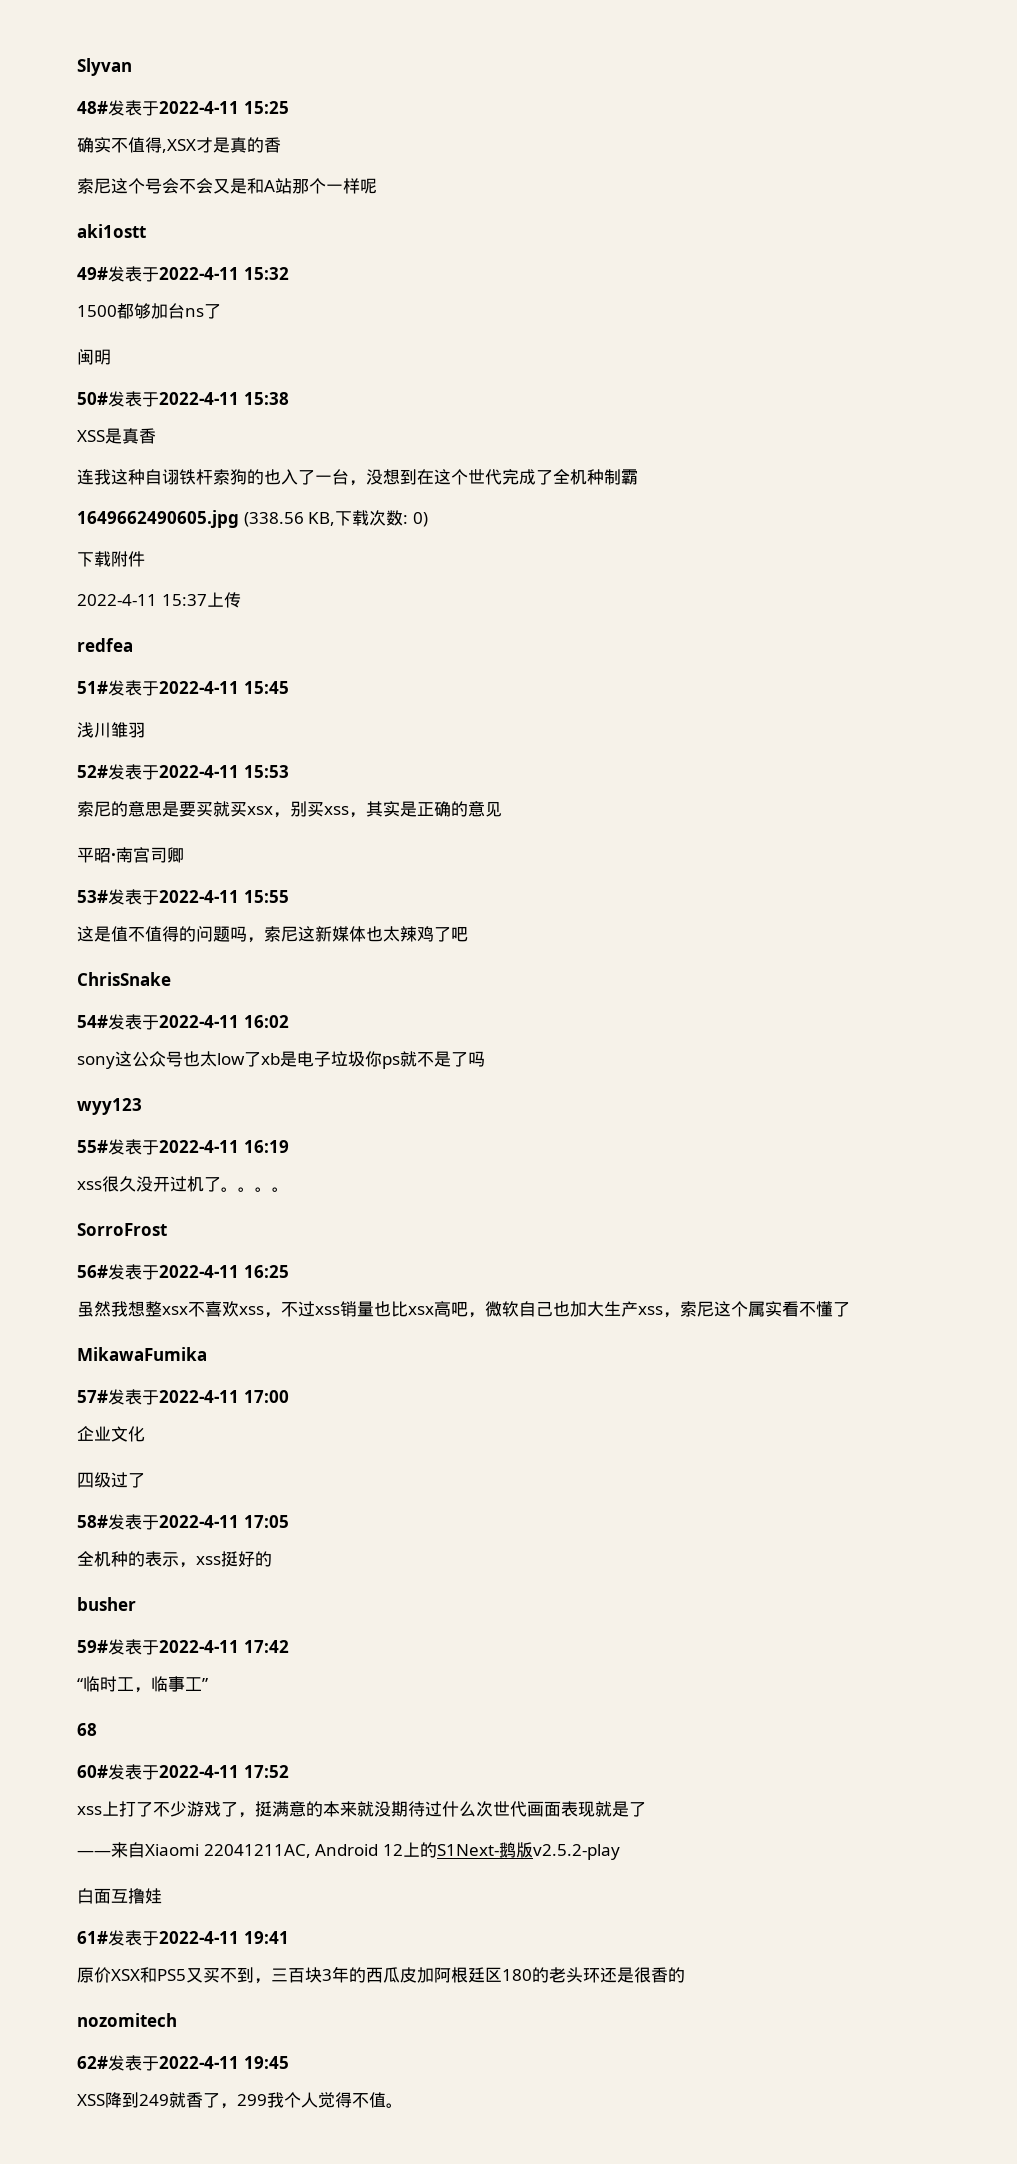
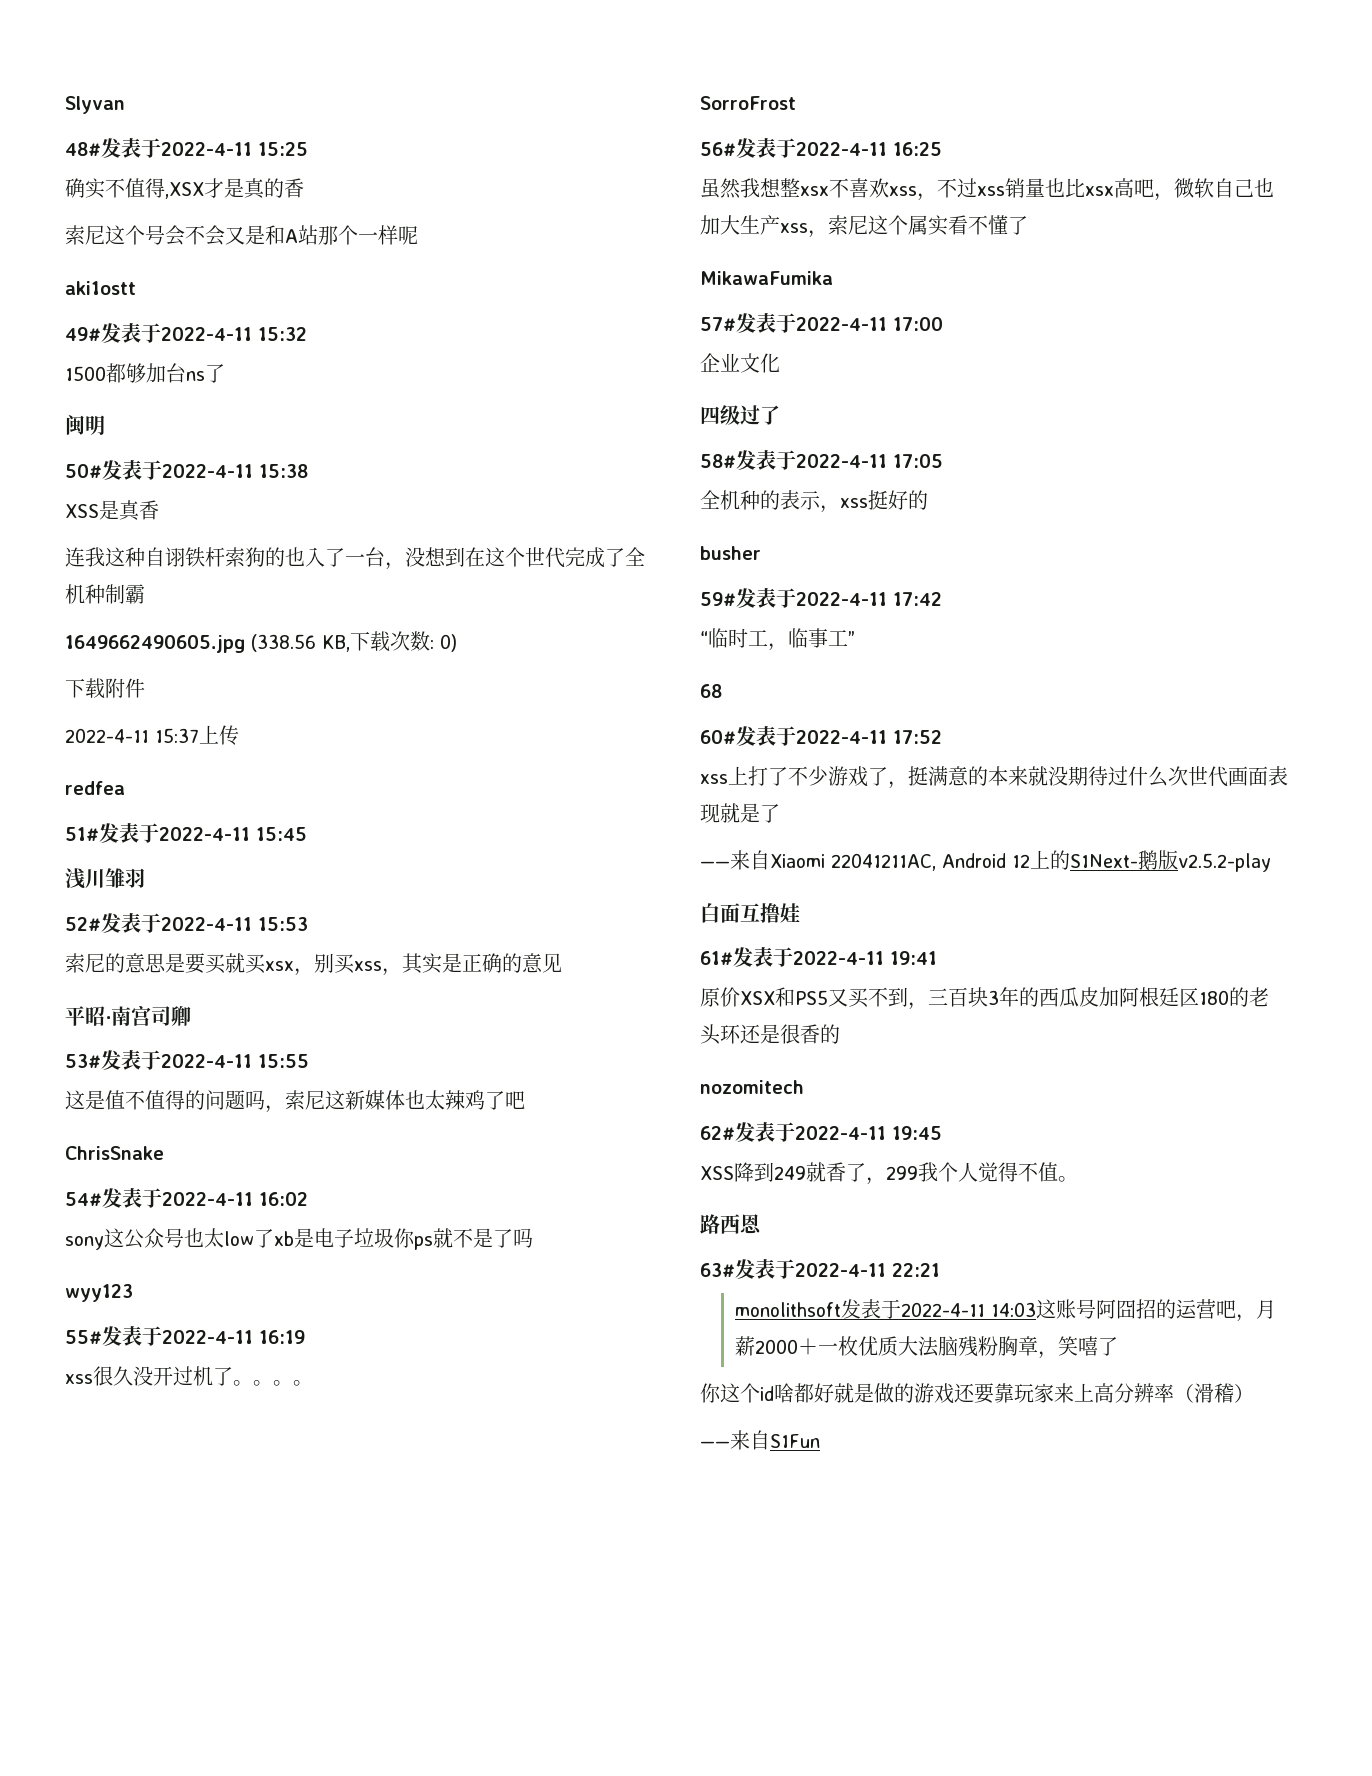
+ 路西恩
+ 63#发表于2022-4-11 22:21
+ monolithsoft发表于2022-4-11 14:03这账号阿囧招的运营吧，月薪2000＋一枚优质大法脑残粉胸章，笑嘻了
+ 你这个id啥都好就是做的游戏还要靠玩家来上高分辨率（滑稽）
+ ——来自S1Fun

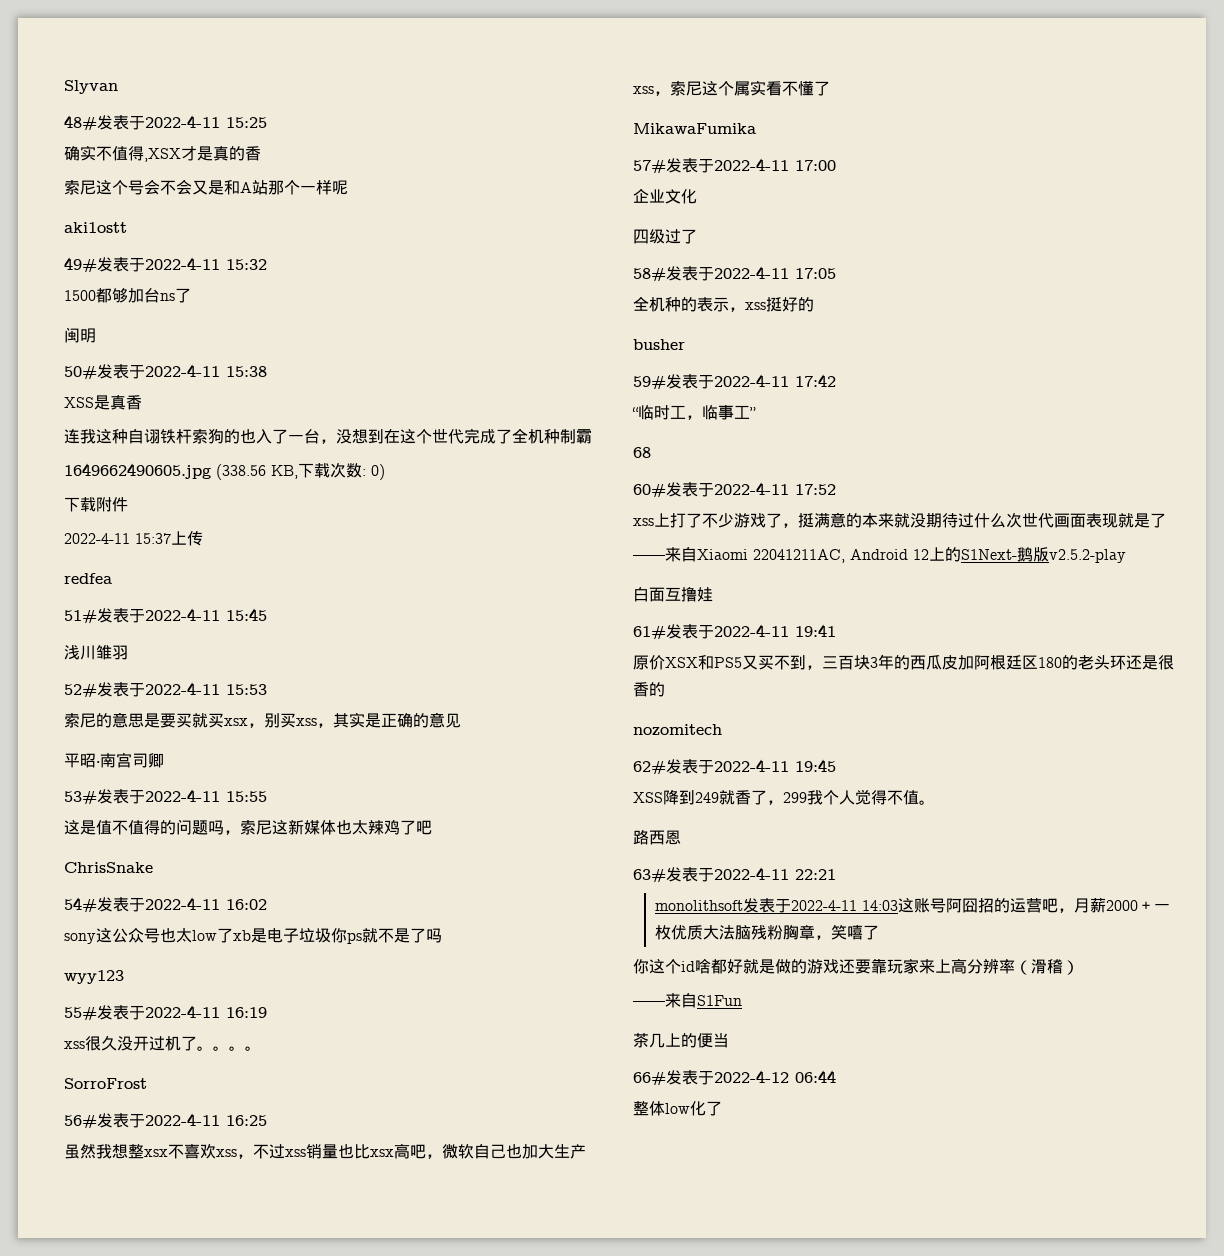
+ 茶几上的便当
+ 66#发表于2022-4-12 06:44
+ 整体low化了

